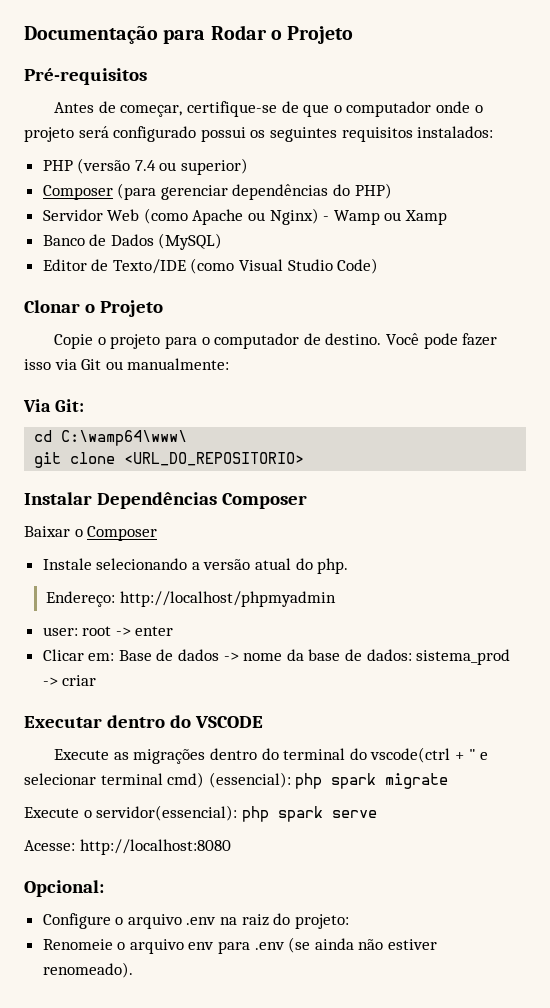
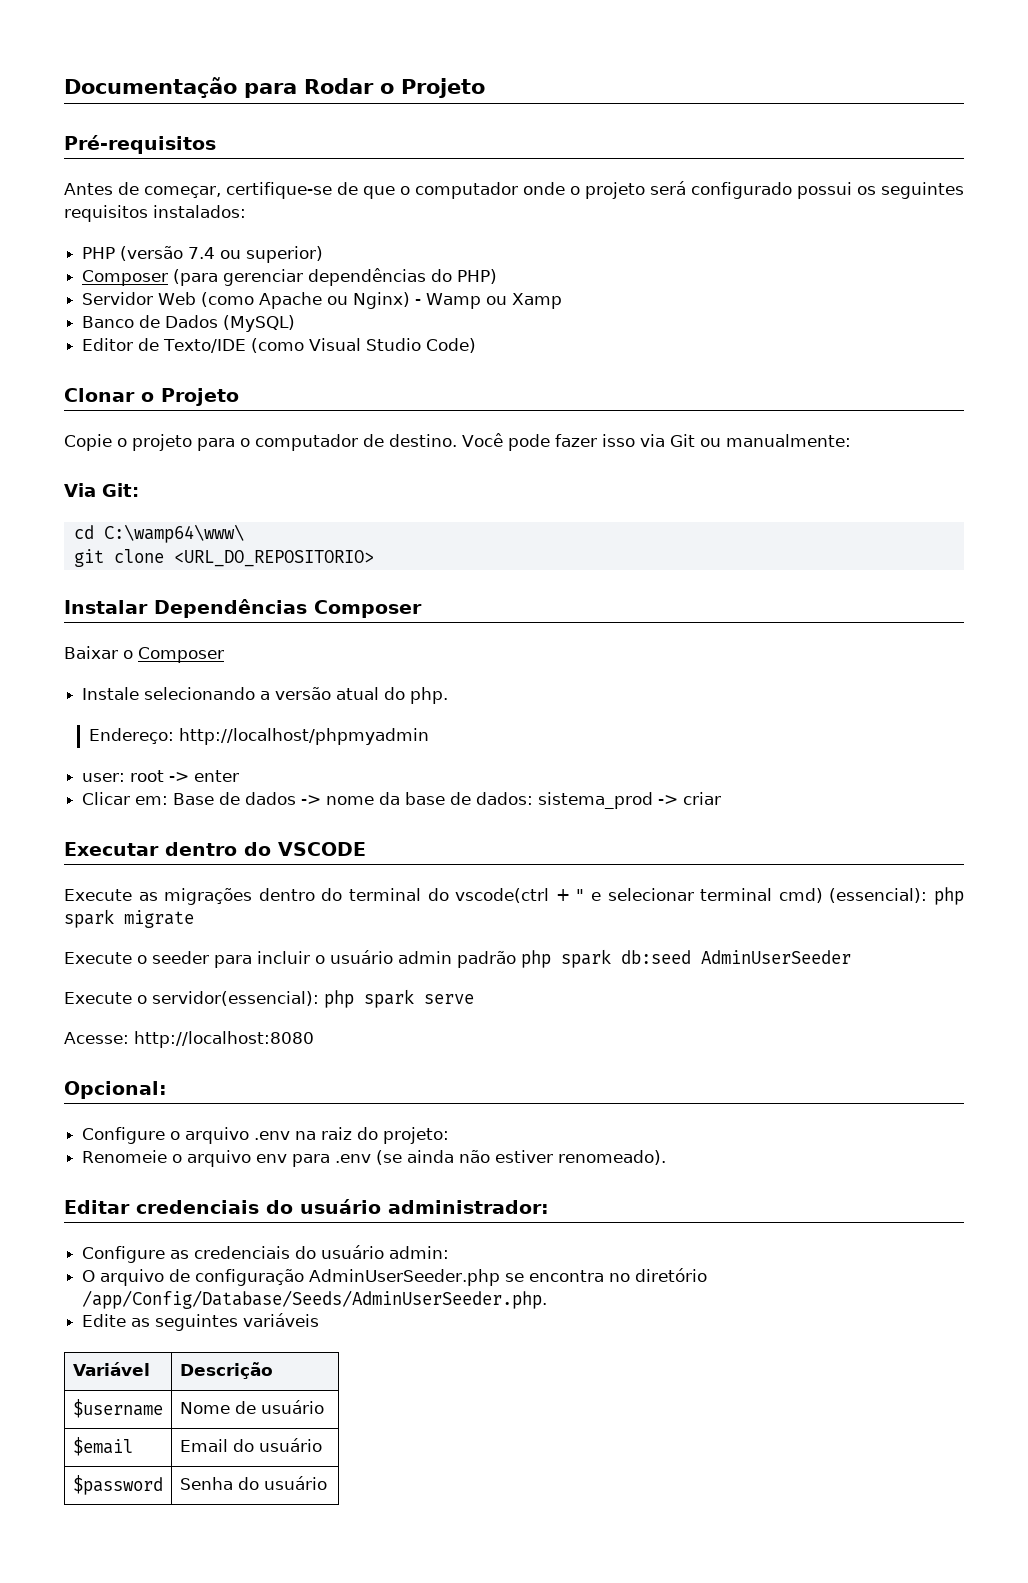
+ Execute o seeder para incluir o usuário admin padrão php spark db:seed AdminUserSeeder
+ Editar credenciais do usuário administrador:
+ Configure as credenciais do usuário admin:
+ O arquivo de configuração AdminUserSeeder.php se encontra no diretório /app/Config/Database/Seeds/AdminUserSeeder.php.
+ Edite as seguintes variáveis
+ Variável | Descrição
+ $username | Nome de usuário
+ $email | Email do usuário
+ $password | Senha do usuário

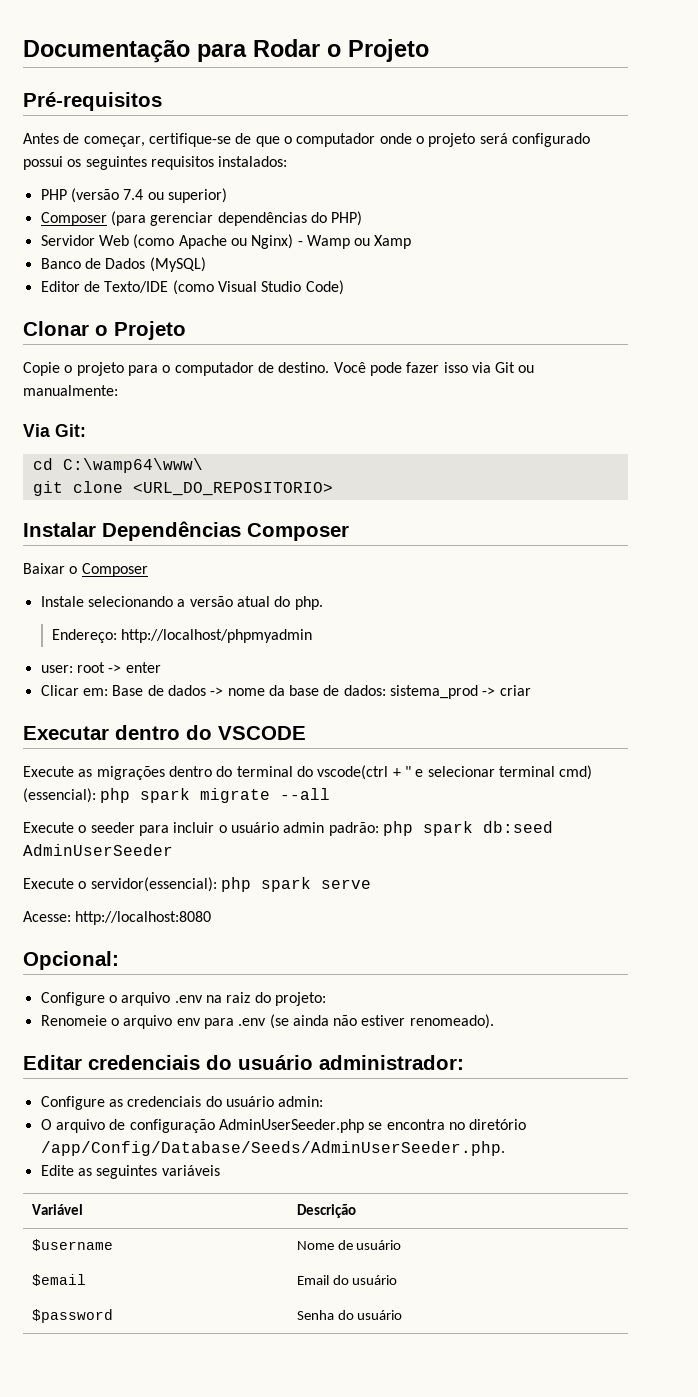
- Execute as migrações dentro do terminal do vscode(ctrl + " e selecionar terminal cmd) (essencial): php spark migrate
+ Execute as migrações dentro do terminal do vscode(ctrl + " e selecionar terminal cmd) (essencial): php spark migrate --all
- Execute o seeder para incluir o usuário admin padrão php spark db:seed AdminUserSeeder
+ Execute o seeder para incluir o usuário admin padrão: php spark db:seed AdminUserSeeder

